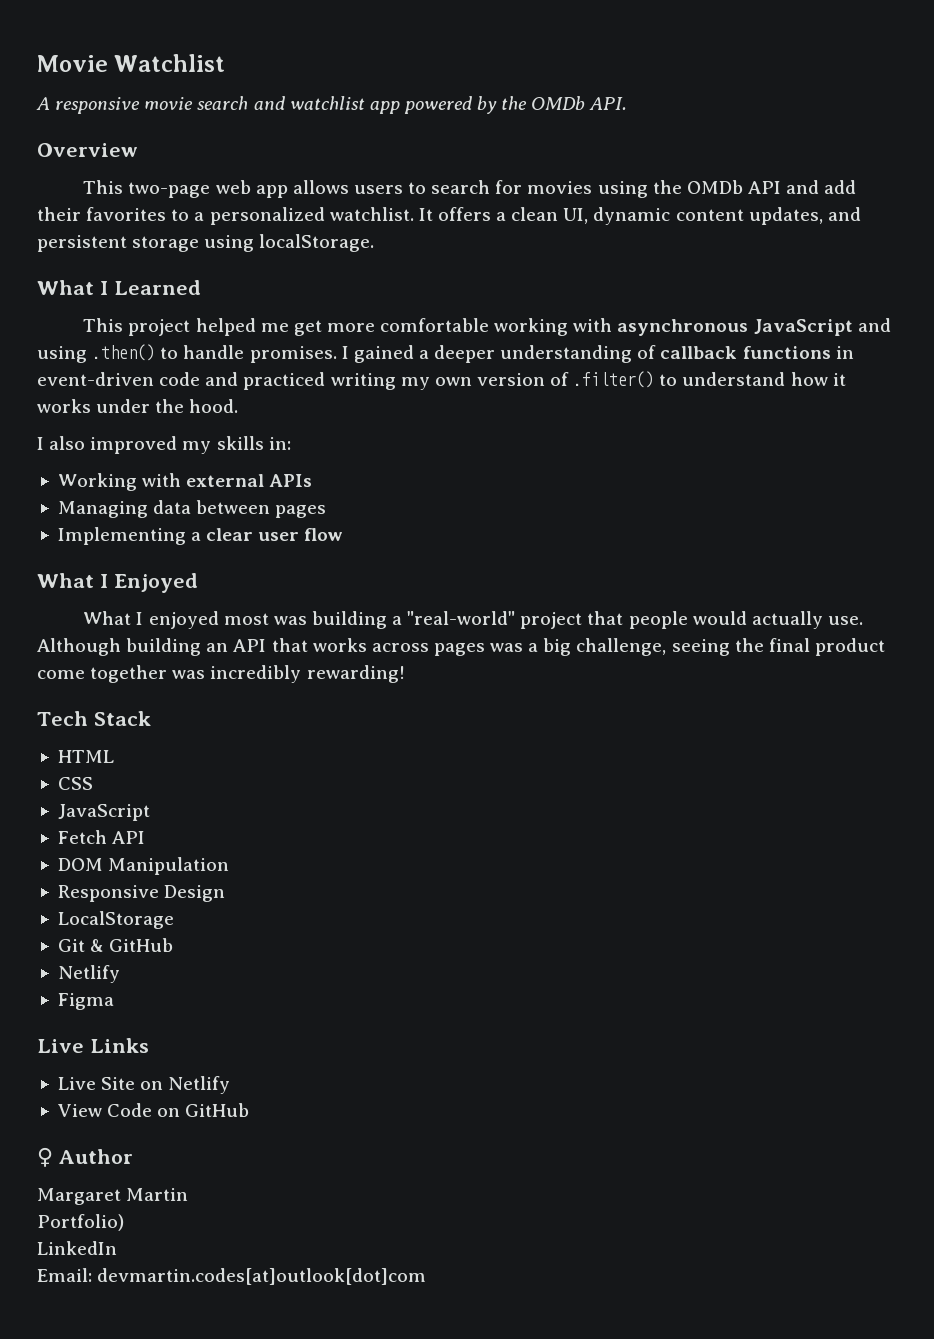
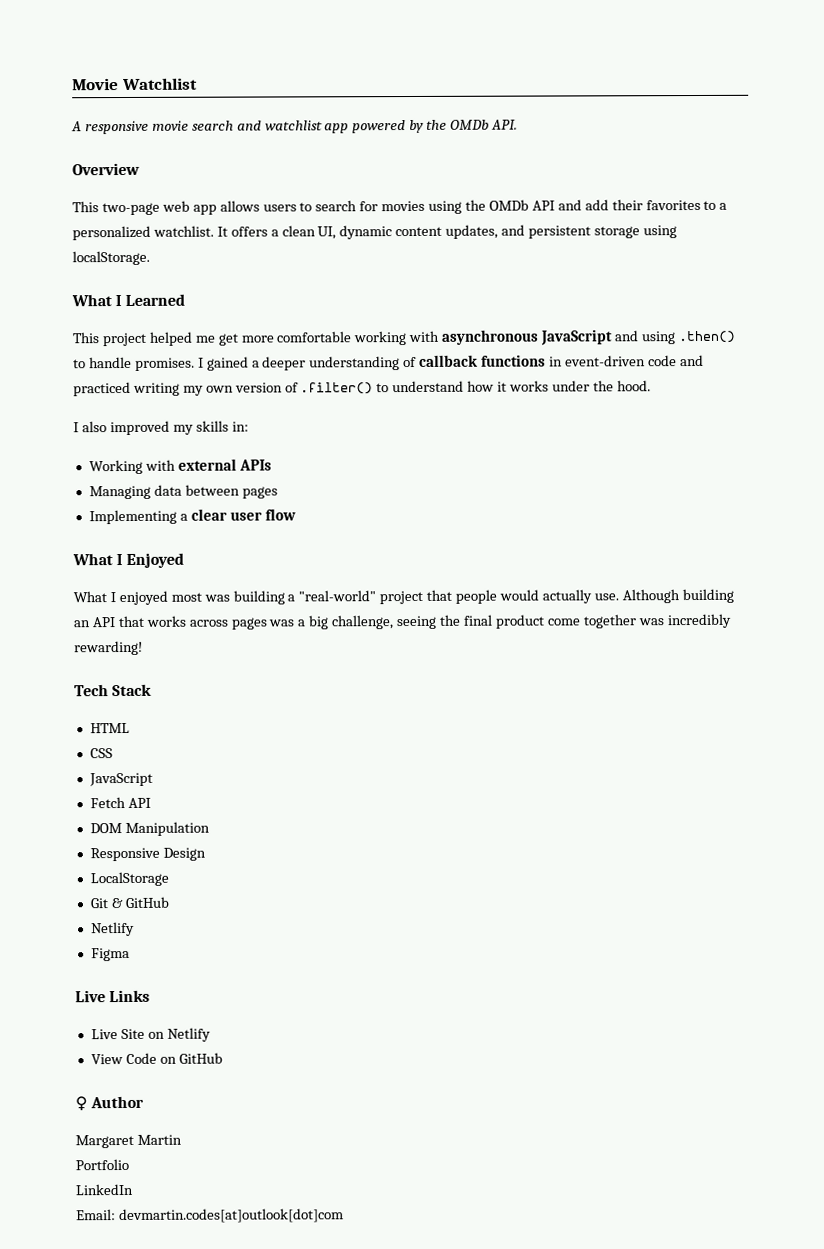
- Portfolio)
+ Portfolio

